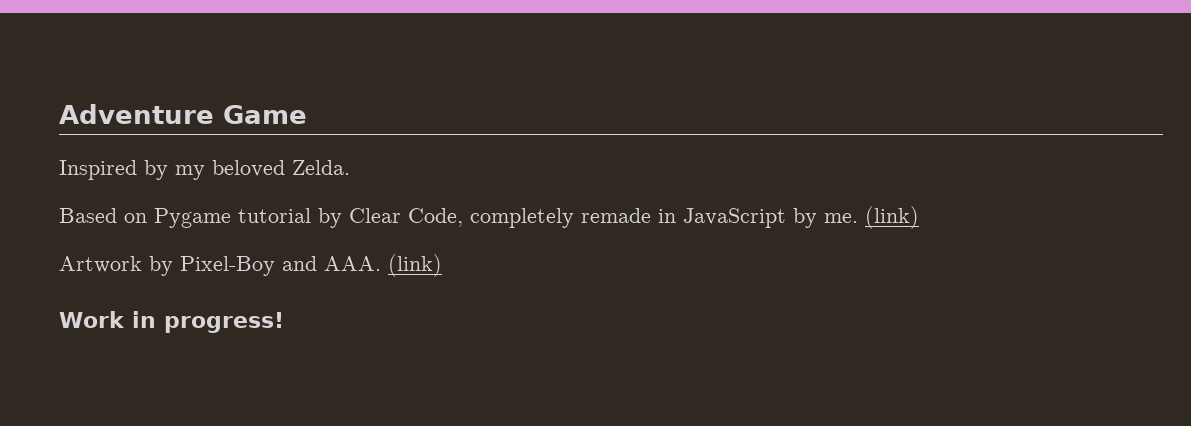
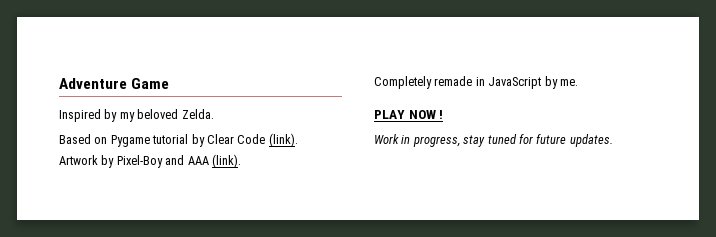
- Based on Pygame tutorial by Clear Code, completely remade in JavaScript by me. (link)
- Artwork by Pixel-Boy and AAA. (link)
- Work in progress!
+ Based on Pygame tutorial by Clear Code (link).
+ Artwork by Pixel-Boy and AAA (link).
+ Completely remade in JavaScript by me.
+ PLAY NOW !
+ Work in progress, stay tuned for future updates.

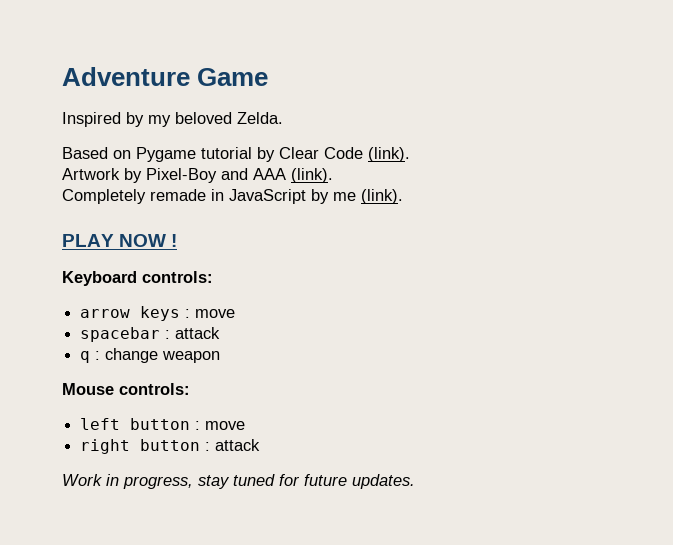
- Completely remade in JavaScript by me.
+ Completely remade in JavaScript by me (link).
+ Keyboard controls:
+ arrow keys : move
+ spacebar : attack
+ q : change weapon
+ Mouse controls:
+ left button : move
+ right button : attack

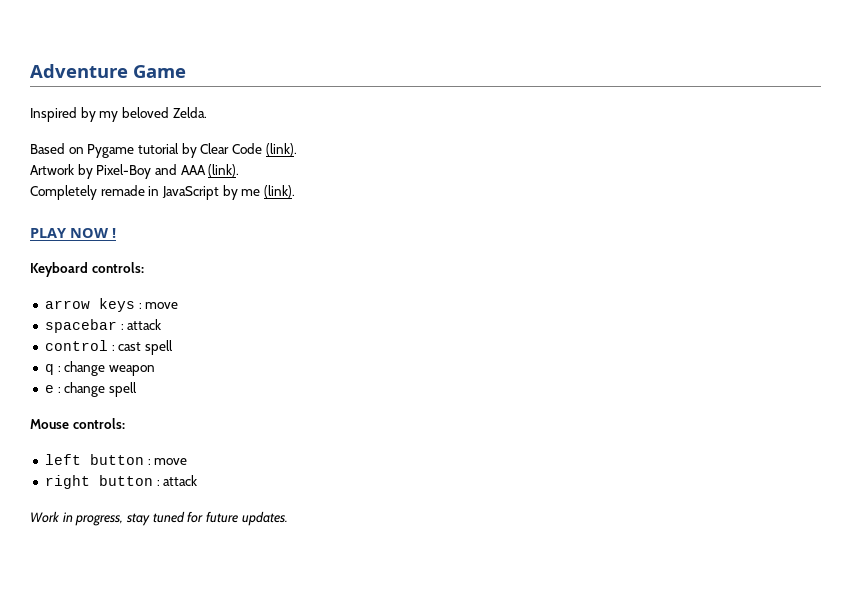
+ control : cast spell
+ e : change spell

